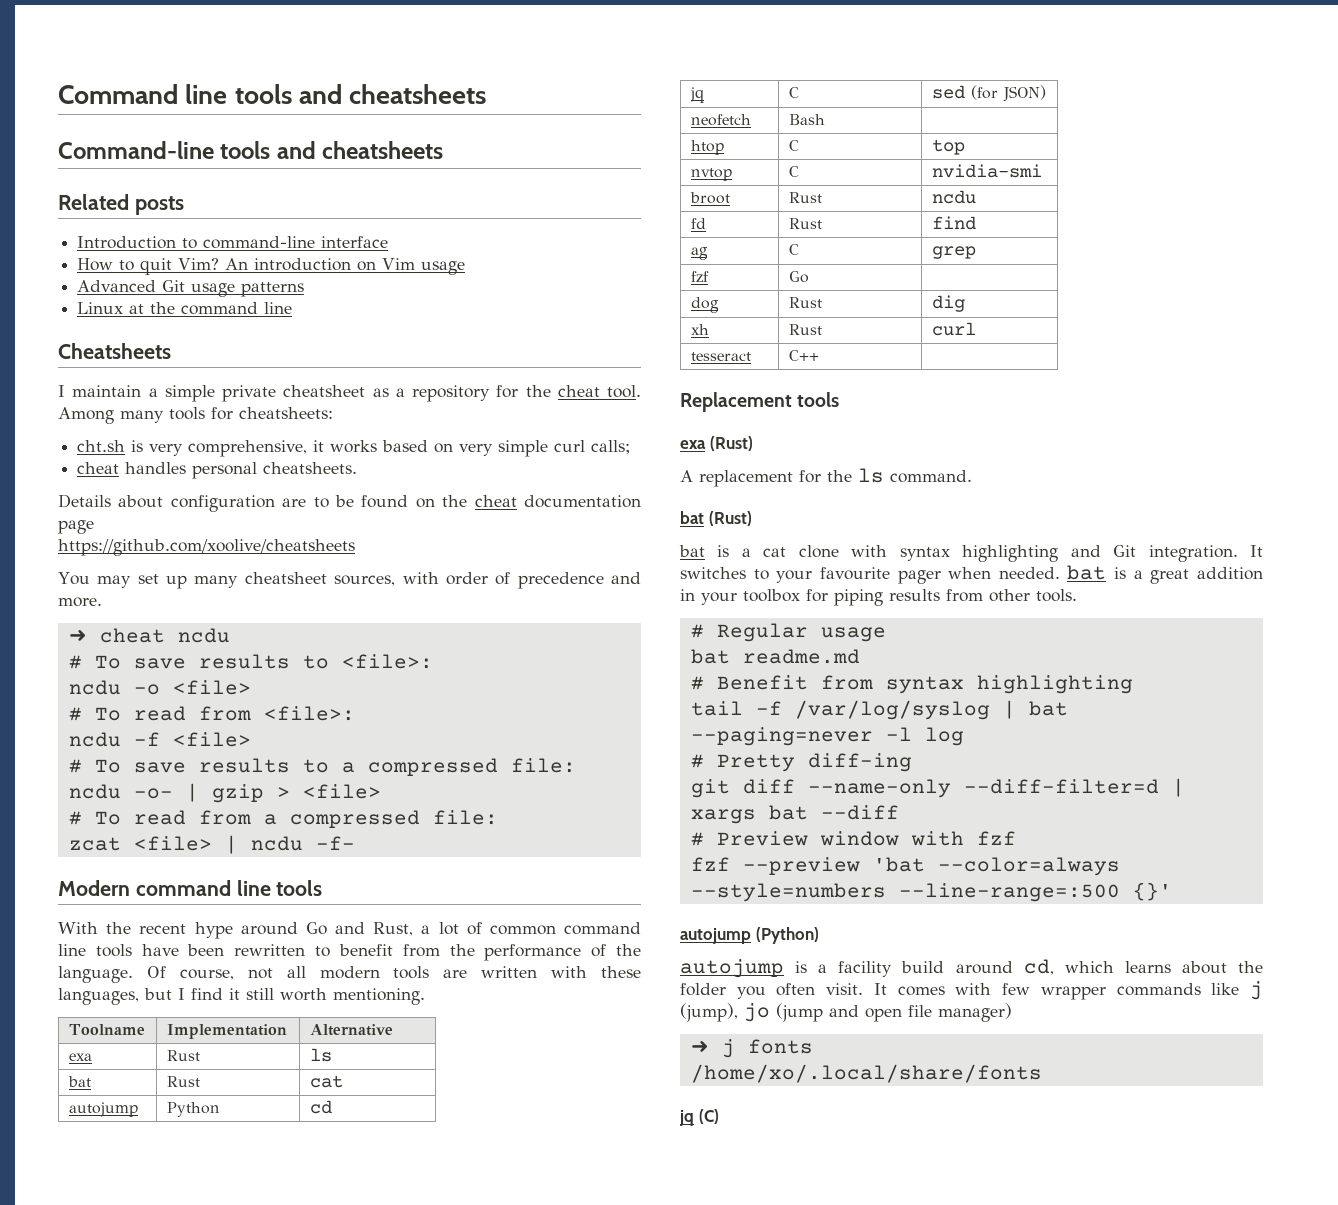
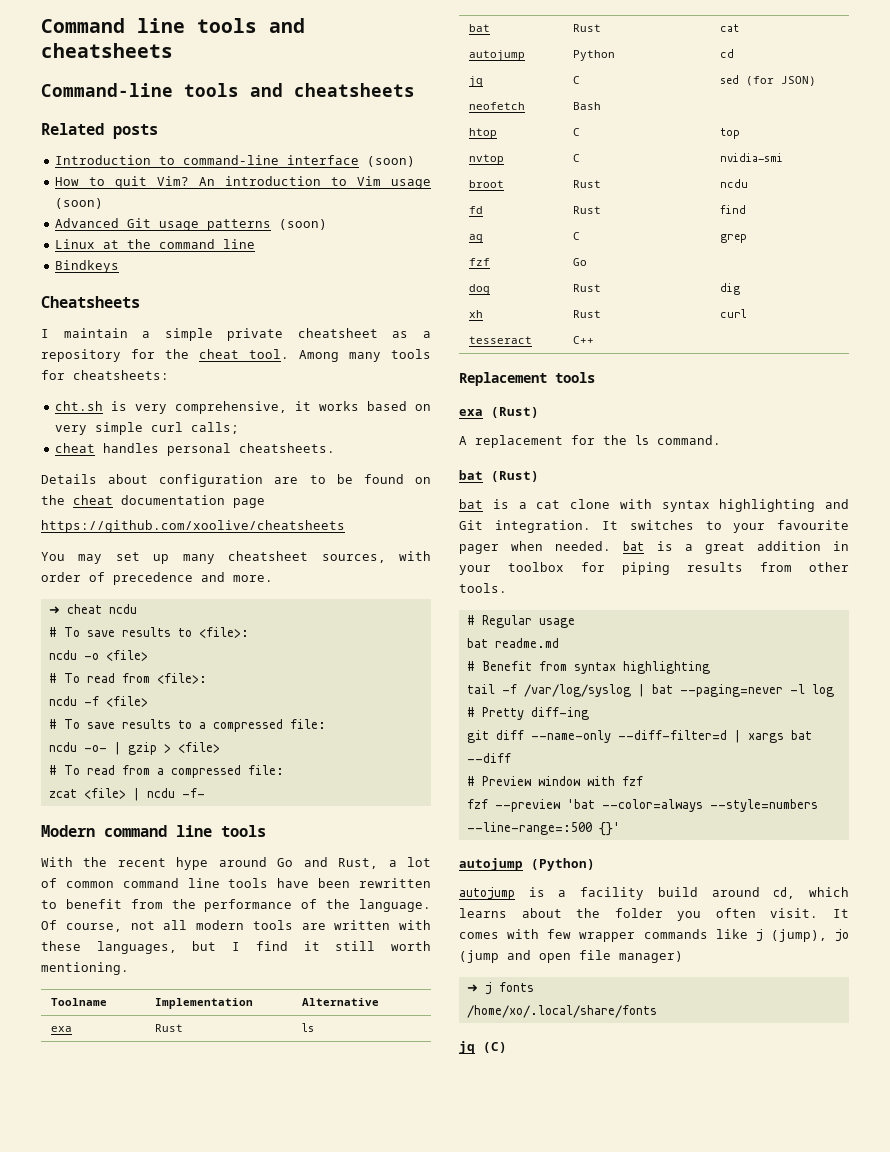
- Introduction to command-line interface
+ Introduction to command-line interface (soon)
- An introduction on Vim usage
+ An introduction to Vim usage (soon)
- Advanced Git usage patterns
+ Advanced Git usage patterns (soon)
+ Bindkeys

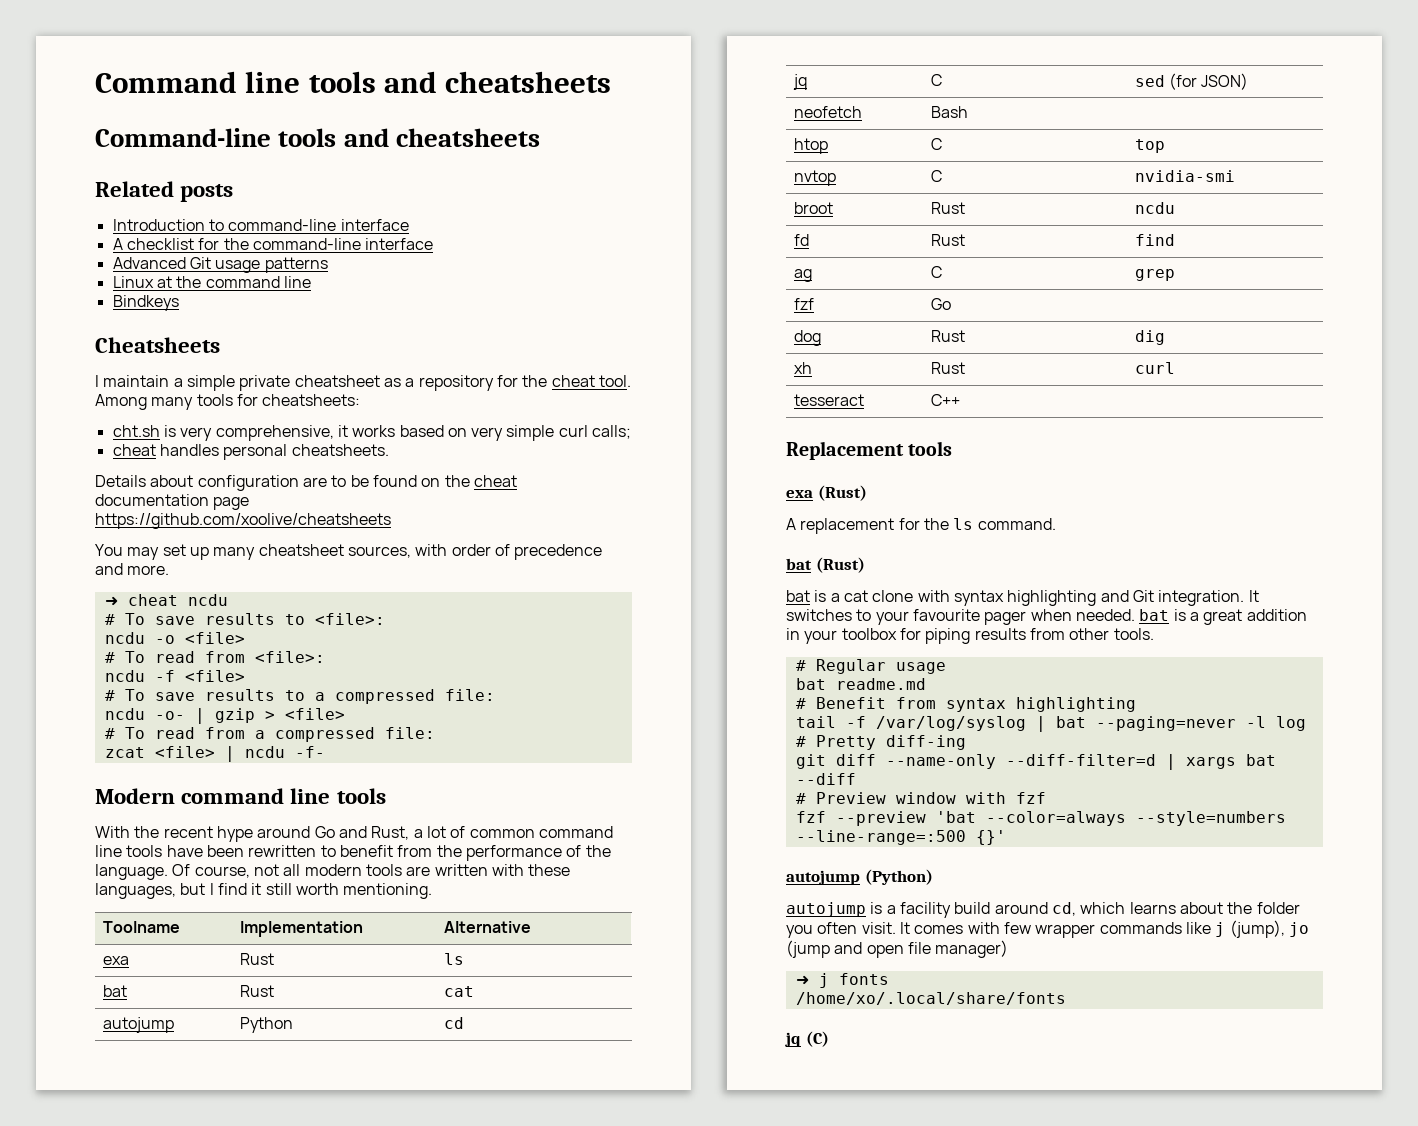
- Introduction to command-line interface (soon)
- How to quit Vim? An introduction to Vim usage (soon)
+ Introduction to command-line interface
+ A checklist for the command-line interface
- Advanced Git usage patterns (soon)
+ Advanced Git usage patterns

